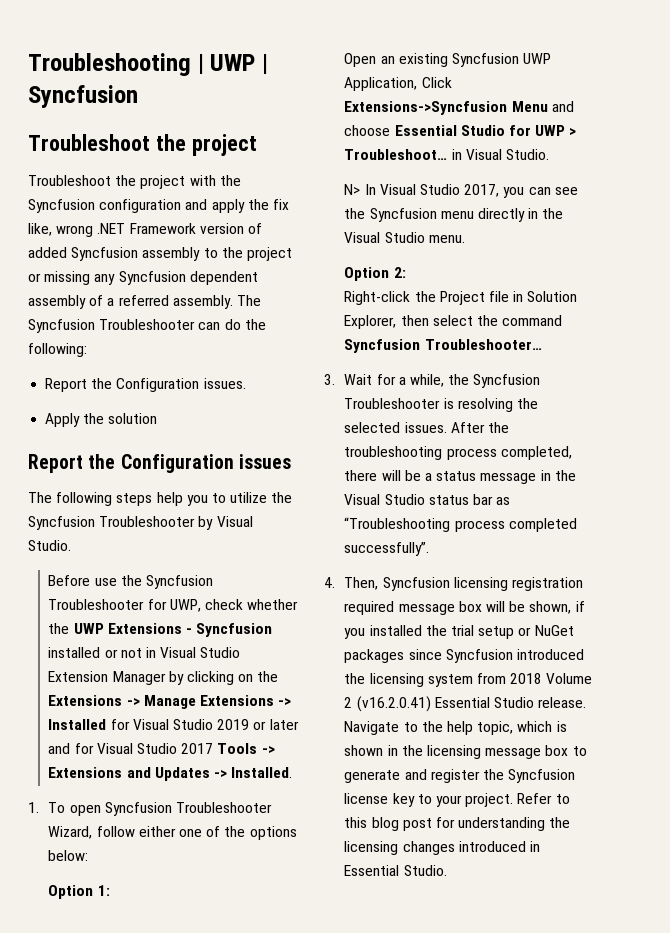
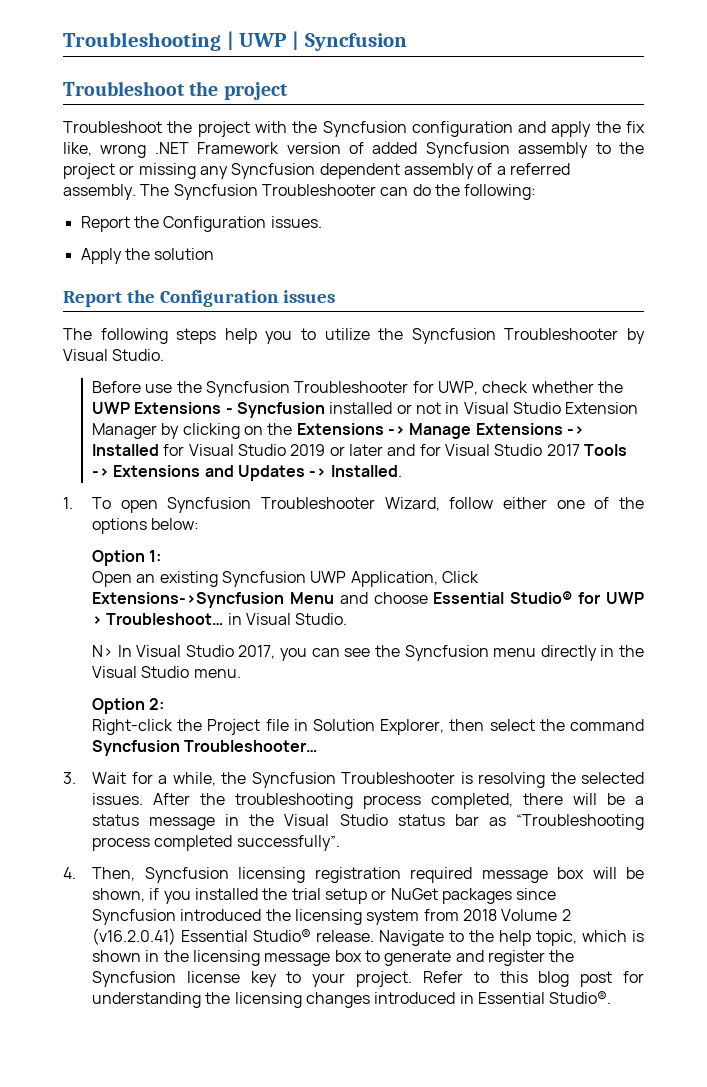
- Open an existing Syncfusion UWP Application, Click Extensions->Syncfusion Menu and choose Essential Studio for UWP > Troubleshoot… in Visual Studio.
+ Open an existing Syncfusion UWP Application, Click Extensions->Syncfusion Menu and choose Essential Studio® for UWP > Troubleshoot… in Visual Studio.
- 4. Then, Syncfusion licensing registration required message box will be shown, if you installed the trial setup or NuGet packages since Syncfusion introduced the licensing system from 2018 Volume 2 (v16.2.0.41) Essential Studio release.
+ 4. Then, Syncfusion licensing registration required message box will be shown, if you installed the trial setup or NuGet packages since Syncfusion introduced the licensing system from 2018 Volume 2 (v16.2.0.41) Essential Studio® release.
- Refer to this blog post for understanding the licensing changes introduced in Essential Studio.
+ Refer to this blog post for understanding the licensing changes introduced in Essential Studio®.

